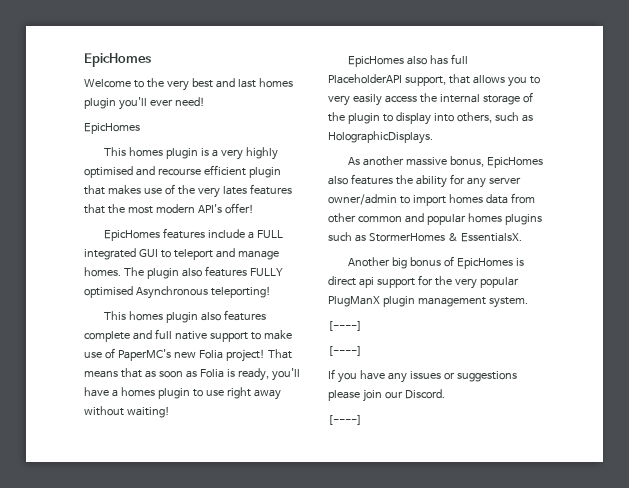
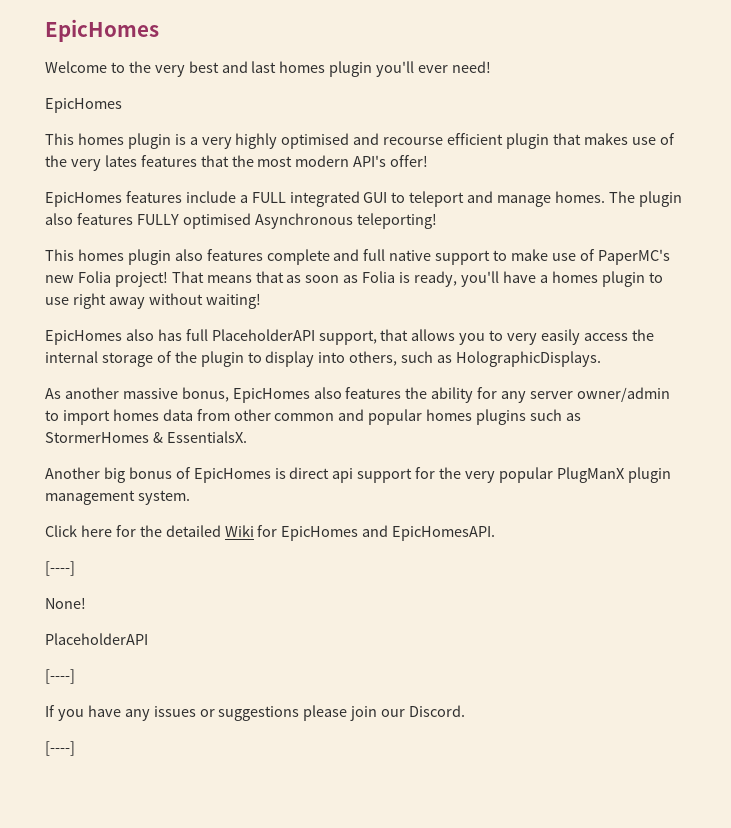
  Another big bonus of EpicHomes is direct api support for the very popular PlugManX plugin management system.
+ Click here for the detailed Wiki for EpicHomes and EpicHomesAPI.
  [----]
+ None!
+ PlaceholderAPI

